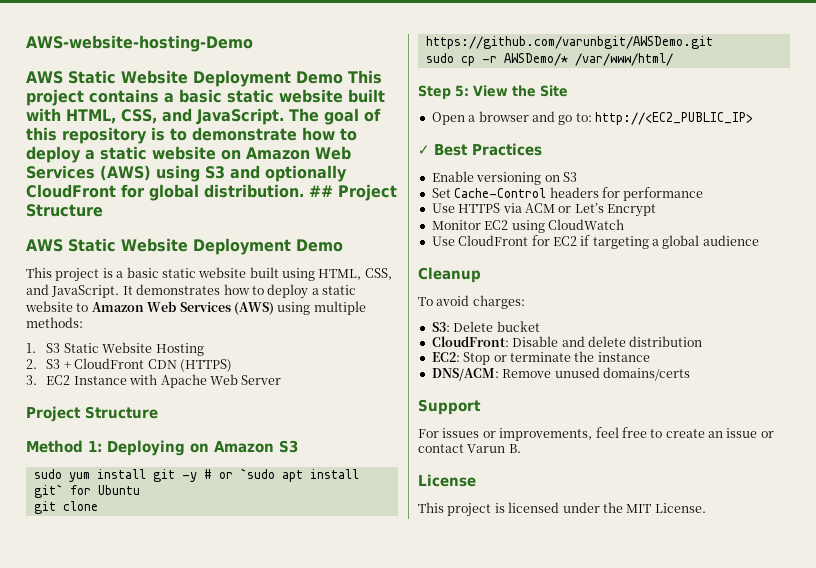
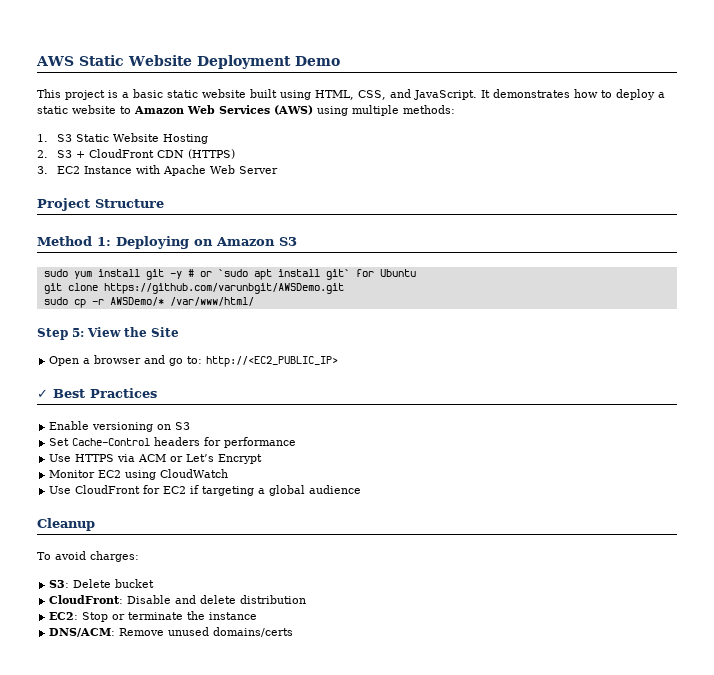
- AWS-website-hosting-Demo
- AWS Static Website Deployment Demo This project contains a basic static website built with HTML, CSS, and JavaScript. The goal of this repository is to demonstrate how to deploy a static website on Amazon Web Services (AWS) using S3 and optionally CloudFront for global distribution. ## Project Structure
- Support
- For issues or improvements, feel free to create an issue or contact Varun B.
- License
- This project is licensed under the MIT License.

